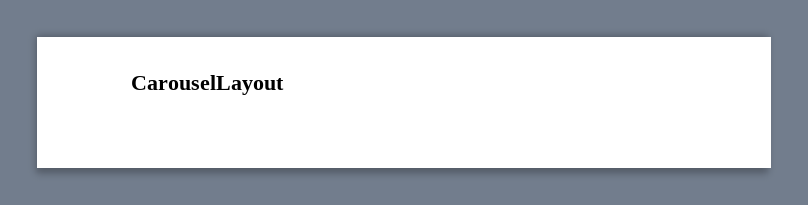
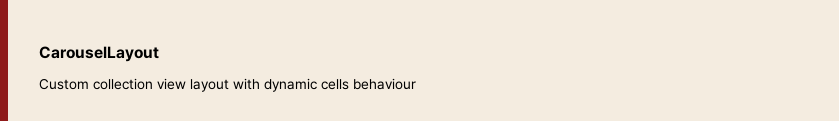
+ Custom collection view layout with dynamic cells behaviour

